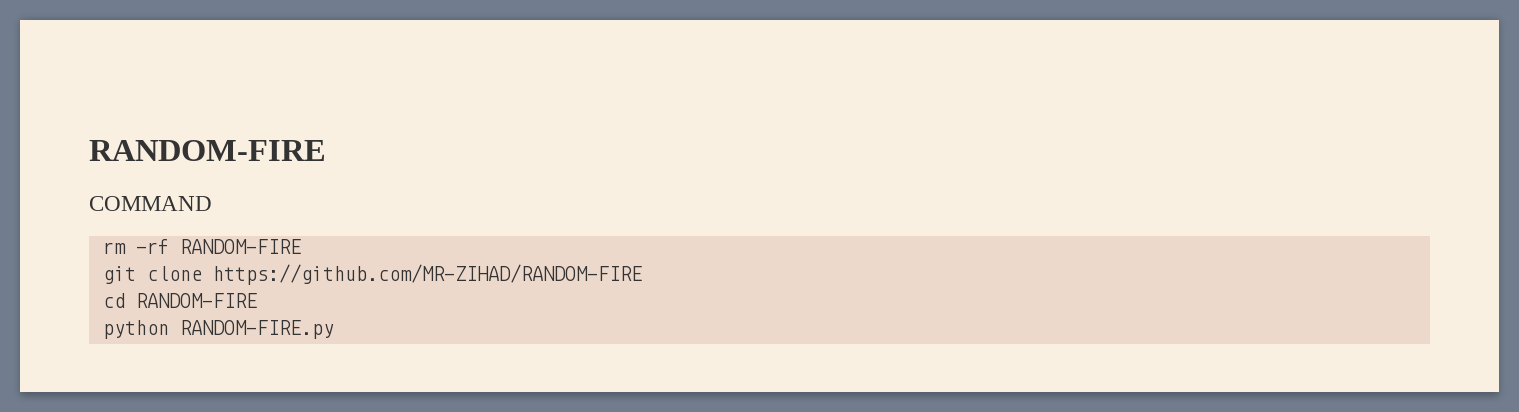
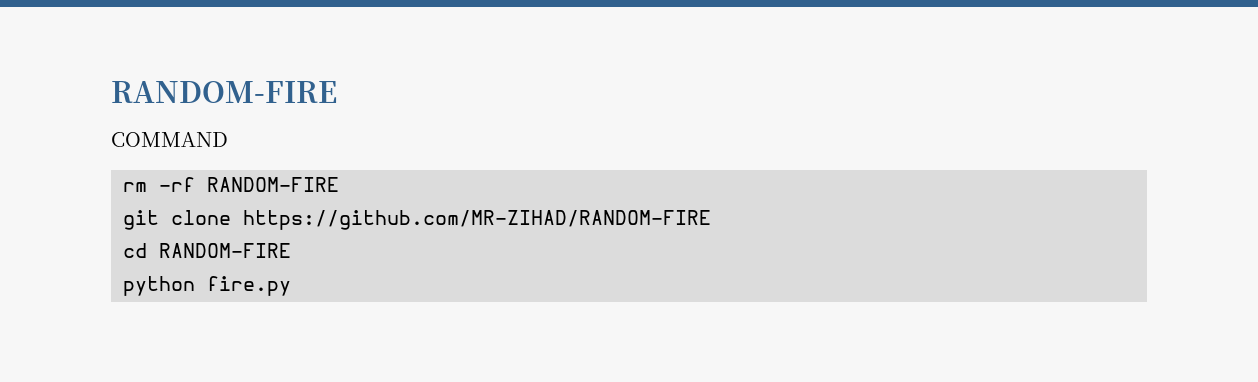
- python RANDOM-FIRE.py
+ python fire.py

